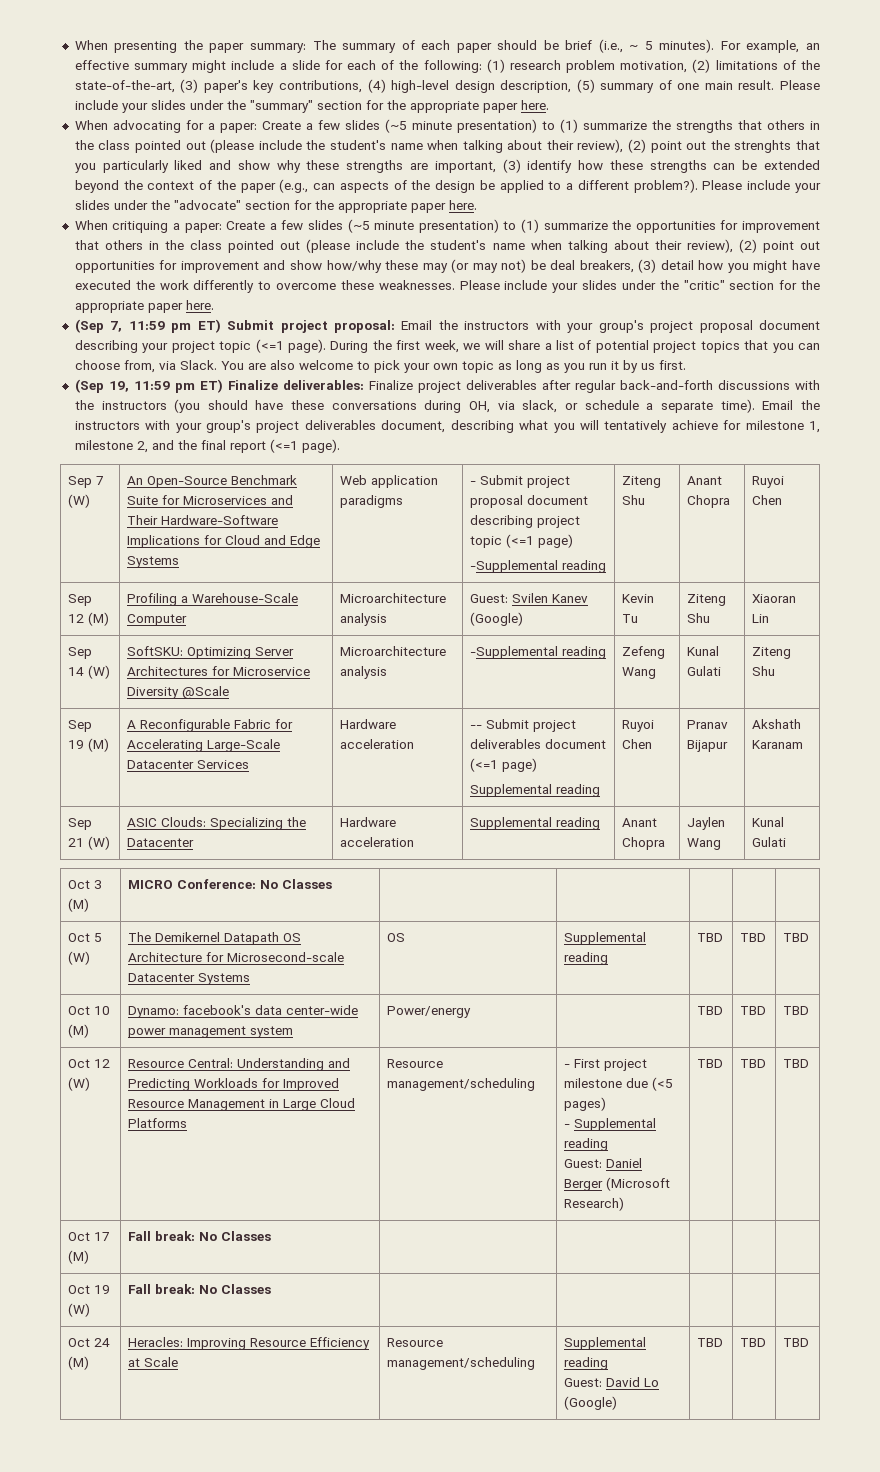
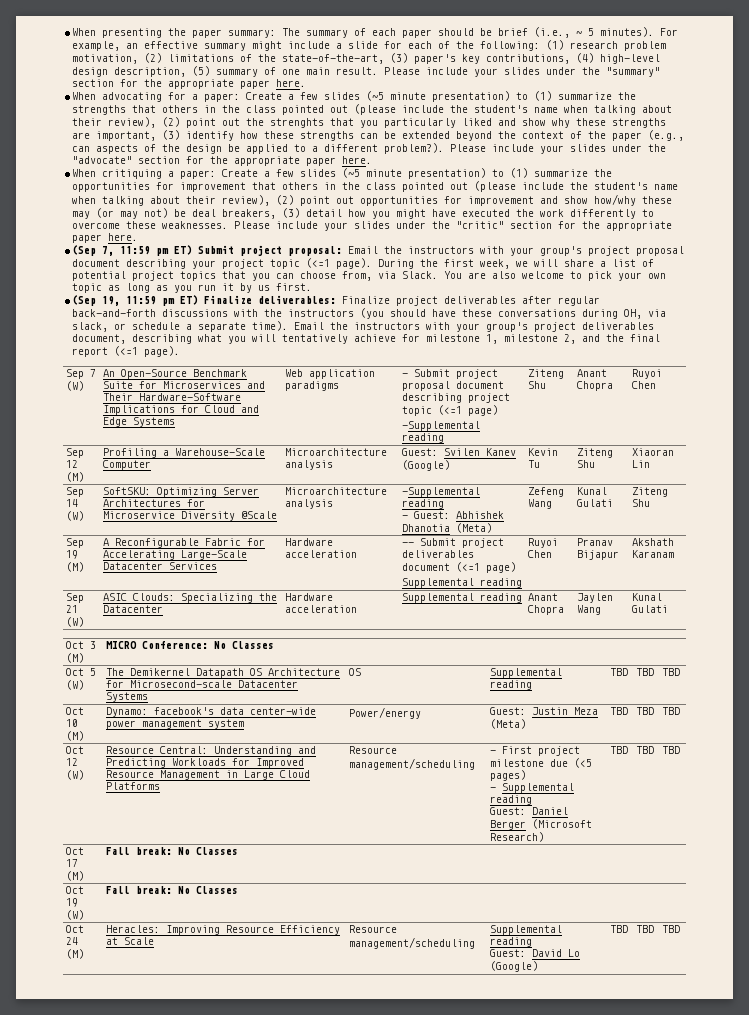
- Sep 14 (W) | SoftSKU: Optimizing Server Architectures for Microservice Diversity @Scale | Microarchitecture analysis | -Supplemental reading | Zefeng Wang | Kunal Gulati | Ziteng Shu
+ Sep 14 (W) | SoftSKU: Optimizing Server Architectures for Microservice Diversity @Scale | Microarchitecture analysis | -Supplemental reading
+ - Guest: Abhishek Dhanotia (Meta) | Zefeng Wang | Kunal Gulati | Ziteng Shu
- Oct 10 (M) | Dynamo: facebook's data center-wide power management system | Power/energy | | TBD | TBD | TBD
+ Oct 10 (M) | Dynamo: facebook's data center-wide power management system | Power/energy | Guest: Justin Meza (Meta) | TBD | TBD | TBD

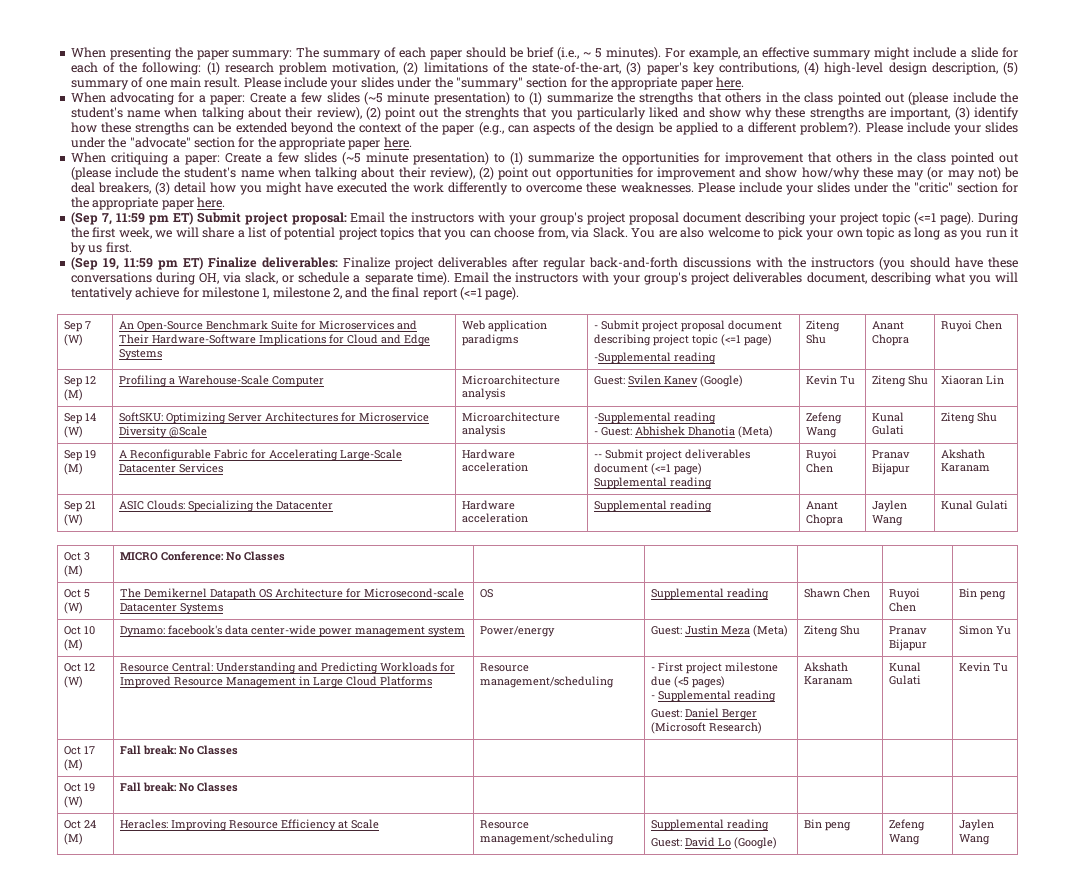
- Oct 5 (W) | The Demikernel Datapath OS Architecture for Microsecond-scale Datacenter Systems | OS | Supplemental reading | TBD | TBD | TBD
+ Oct 5 (W) | The Demikernel Datapath OS Architecture for Microsecond-scale Datacenter Systems | OS | Supplemental reading | Shawn Chen | Ruyoi Chen | Bin peng
- Oct 10 (M) | Dynamo: facebook's data center-wide power management system | Power/energy | Guest: Justin Meza (Meta) | TBD | TBD | TBD
+ Oct 10 (M) | Dynamo: facebook's data center-wide power management system | Power/energy | Guest: Justin Meza (Meta) | Ziteng Shu | Pranav Bijapur | Simon Yu
  Oct 12 (W) | Resource Central: Understanding and Predicting Workloads for Improved Resource Management in Large Cloud Platforms | Resource management/scheduling | - First project milestone due (<5 pages)
  - Supplemental reading
- Guest: Daniel Berger (Microsoft Research) | TBD | TBD | TBD
+ Guest: Daniel Berger (Microsoft Research) | Akshath Karanam | Kunal Gulati | Kevin Tu
  Oct 24 (M) | Heracles: Improving Resource Efficiency at Scale | Resource management/scheduling | Supplemental reading
- Guest: David Lo (Google) | TBD | TBD | TBD
+ Guest: David Lo (Google) | Bin peng | Zefeng Wang | Jaylen Wang

